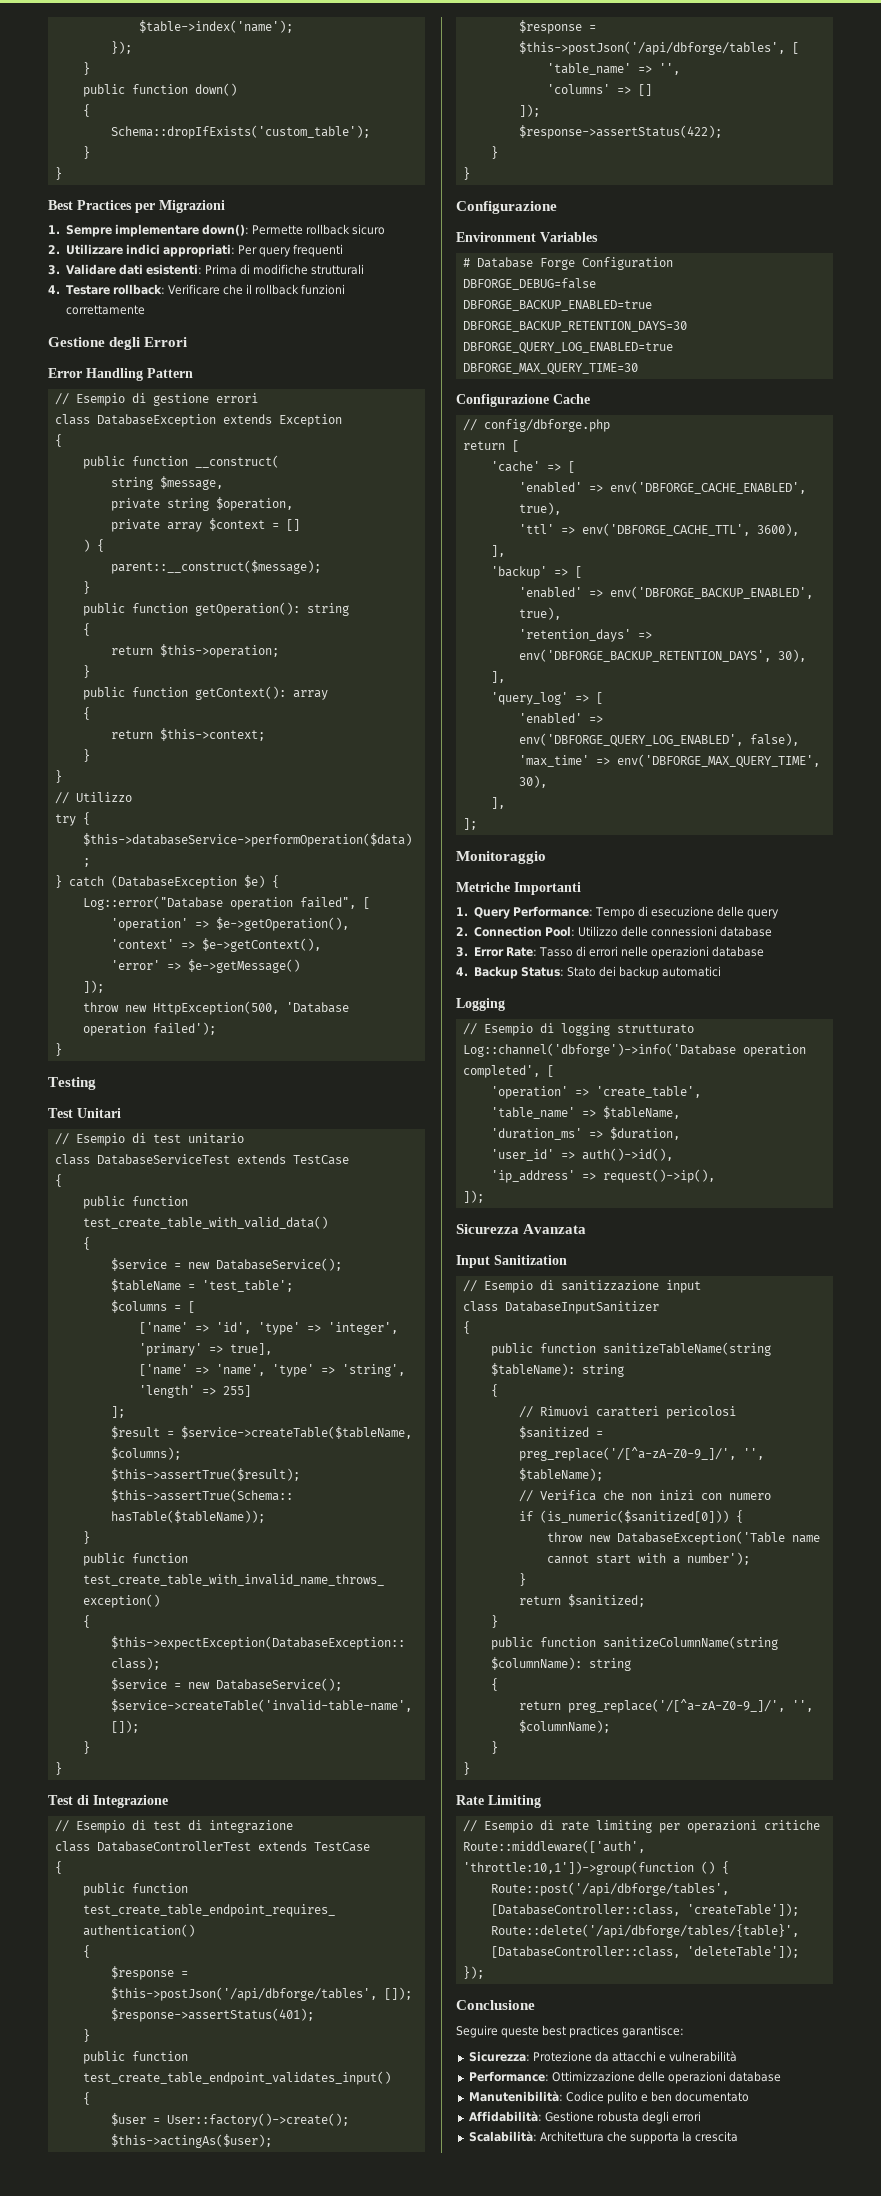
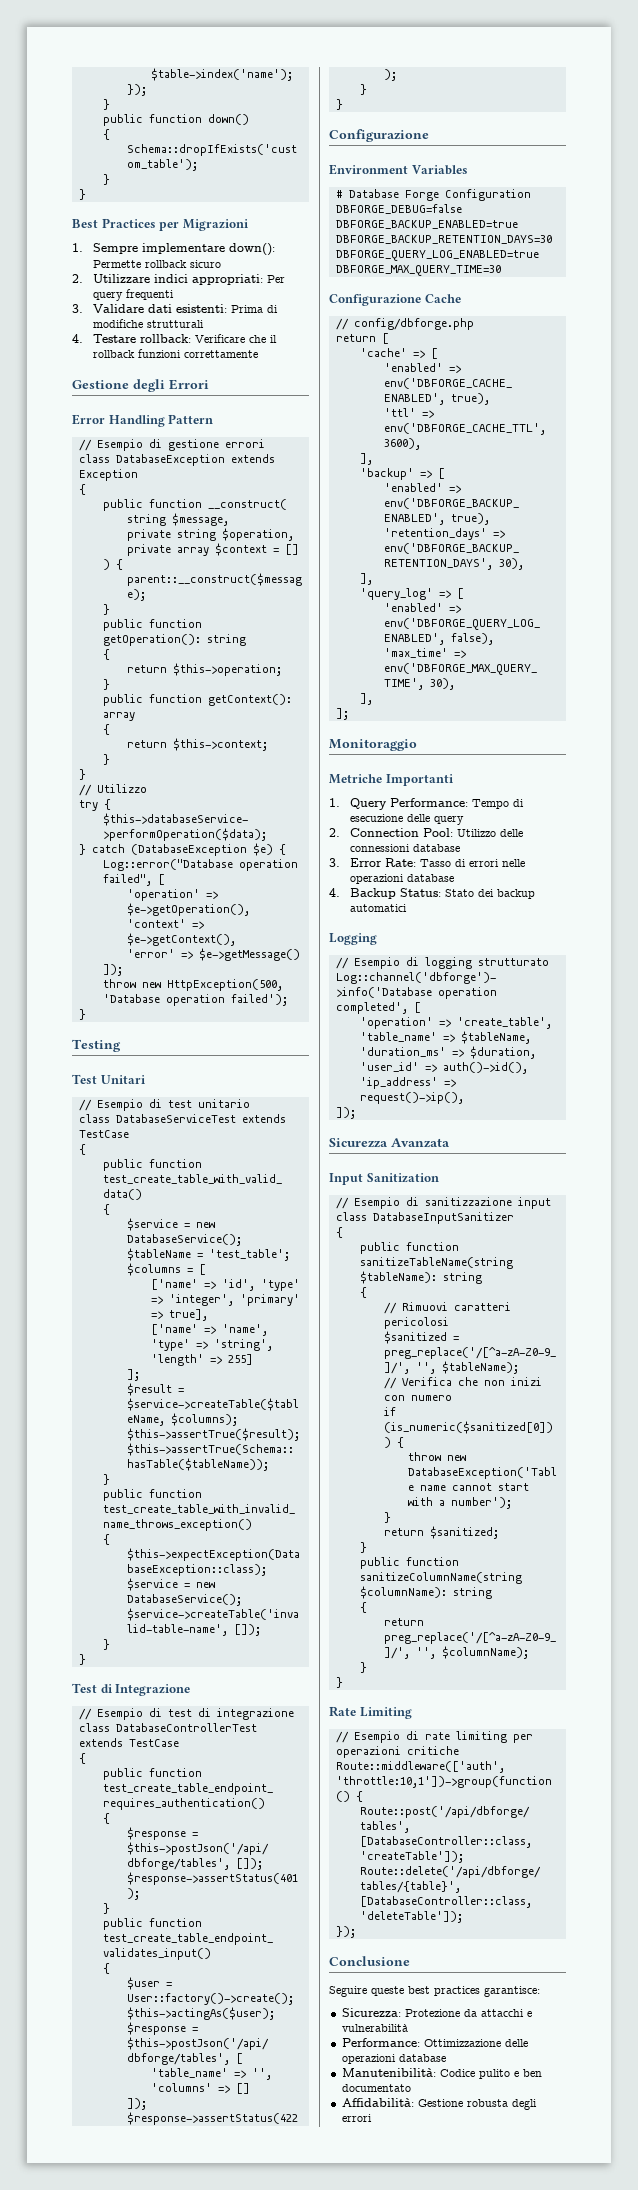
- Scalabilità: Architettura che supporta la crescita

